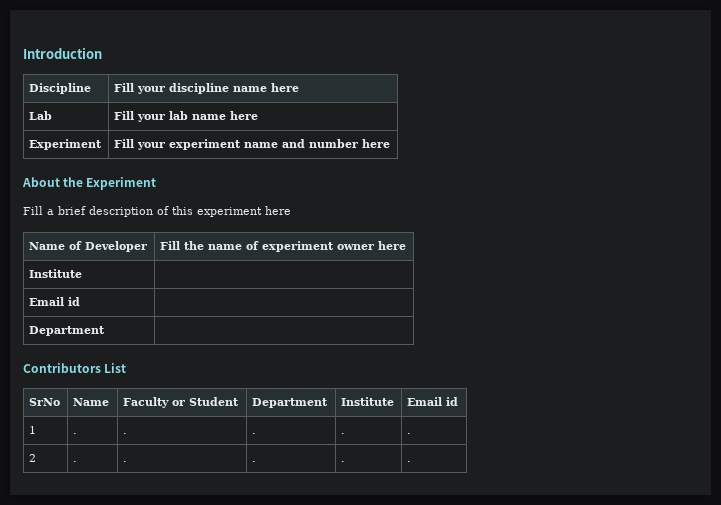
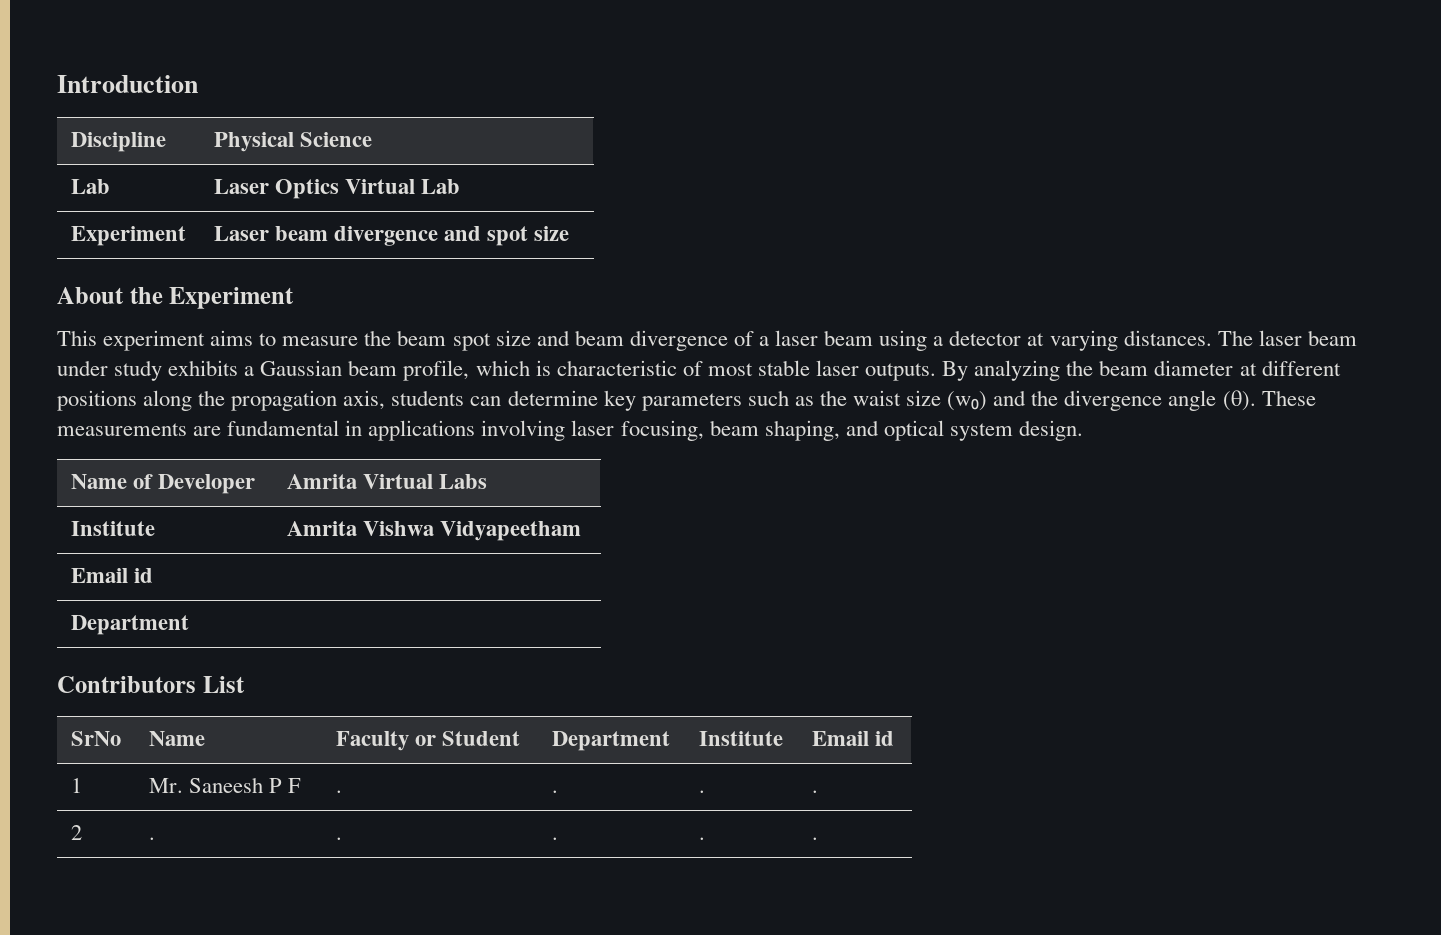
- Discipline | Fill your discipline name here
- Lab | Fill your lab name here
- Experiment | Fill your experiment name and number here
+ Discipline | Physical Science
+ Lab | Laser Optics Virtual Lab
+ Experiment | Laser beam divergence and spot size
  About the Experiment
- Fill a brief description of this experiment here
- Name of Developer | Fill the name of experiment owner here
- Institute |
+ This experiment aims to measure the beam spot size and beam divergence of a laser beam using a detector at varying distances. The laser beam under study exhibits a Gaussian beam profile, which is characteristic of most stable laser outputs. By analyzing the beam diameter at different positions along the propagation axis, students can determine key parameters such as the waist size (w₀) and the divergence angle (θ). These measurements are fundamental in applications involving laser focusing, beam shaping, and optical system design.
+ Name of Developer | Amrita Virtual Labs
+ Institute | Amrita Vishwa Vidyapeetham
- 1 | . | . | . | . | .
+ 1 | Mr. Saneesh P F | . | . | . | .

